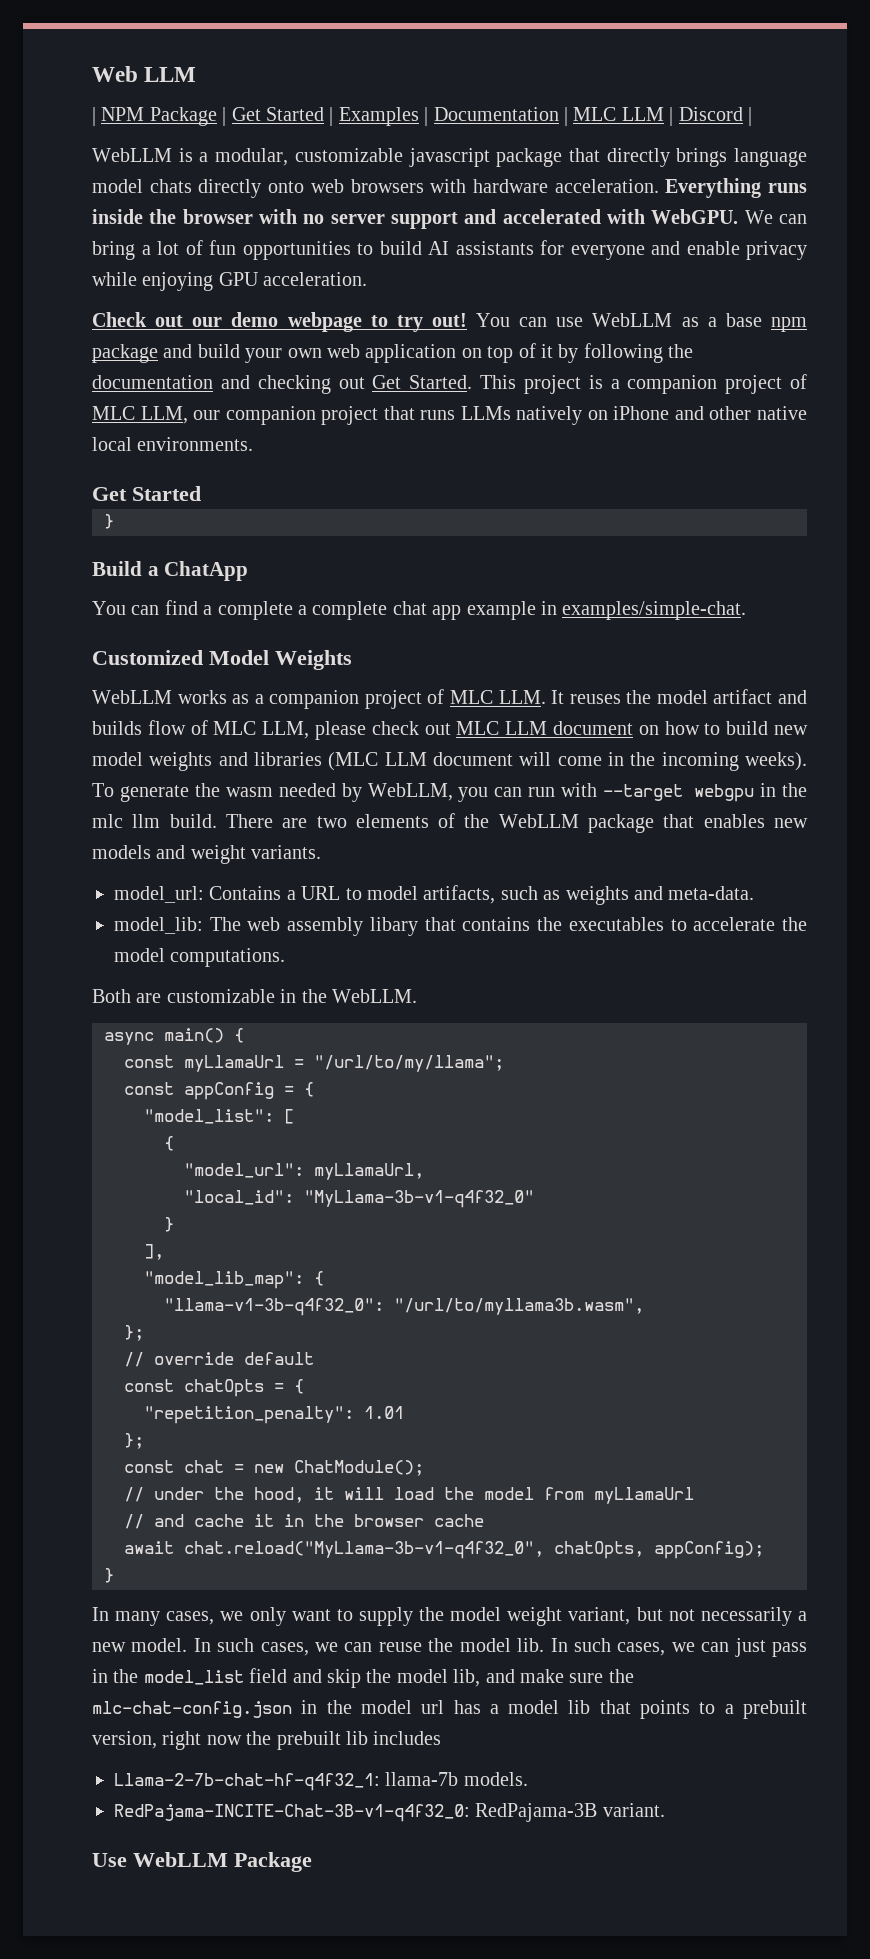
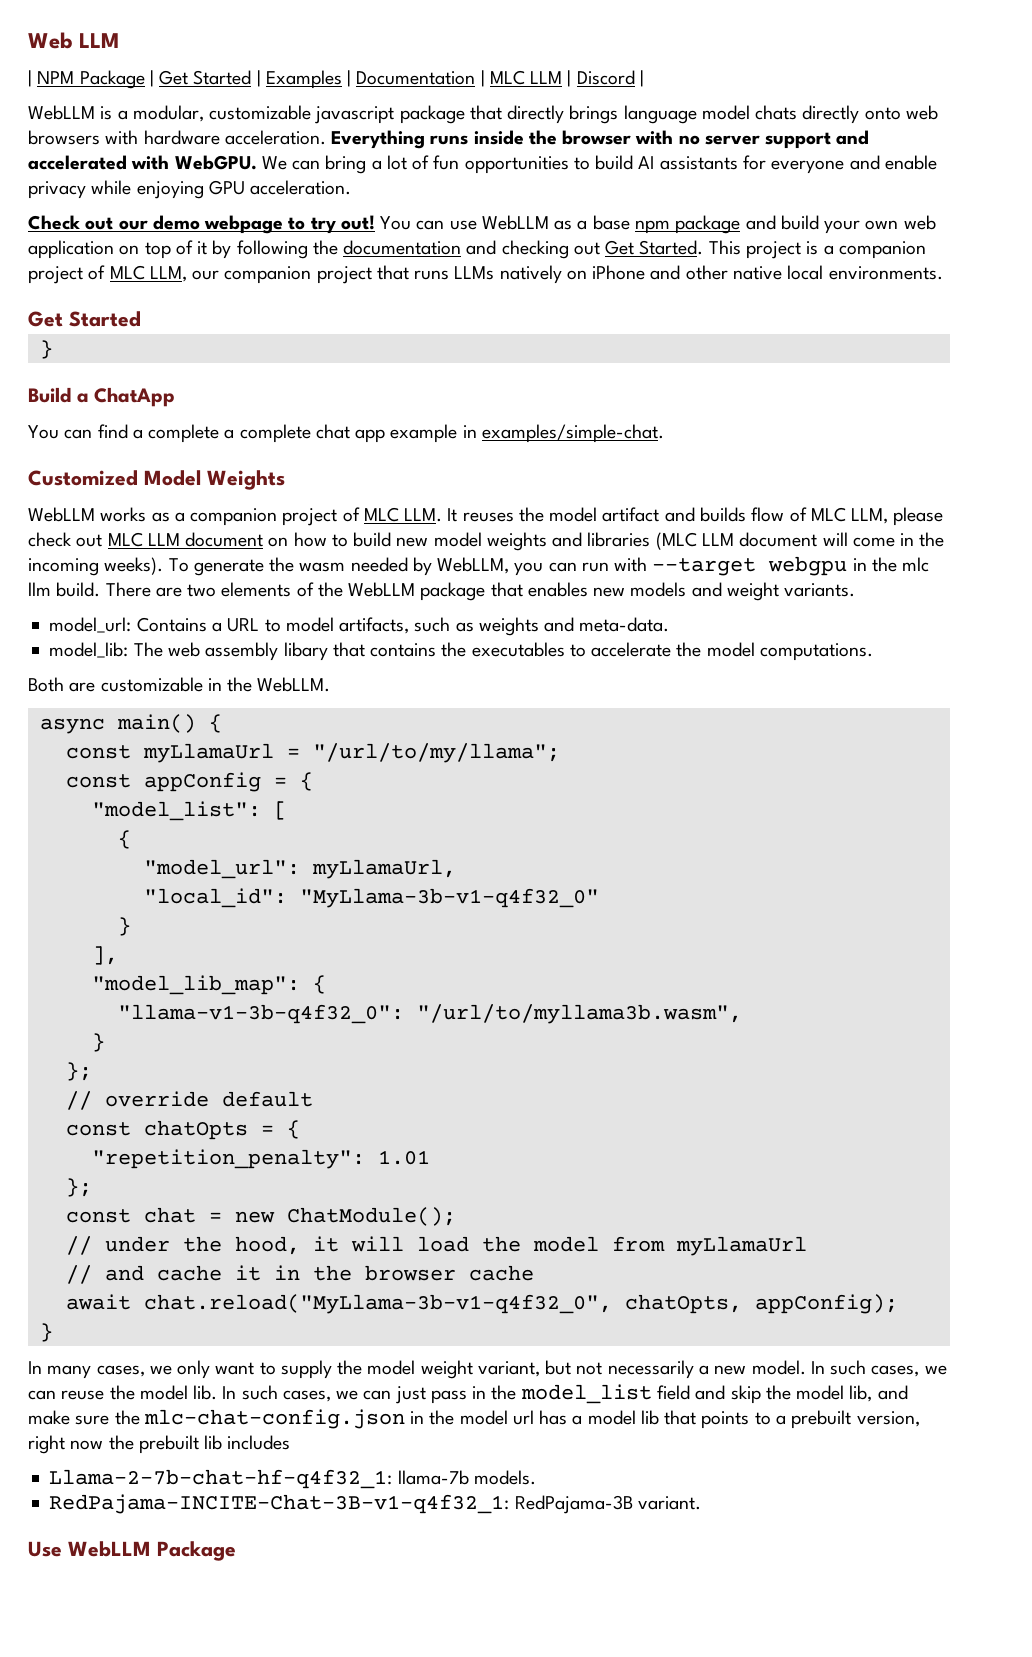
  "llama-v1-3b-q4f32_0": "/url/to/myllama3b.wasm",
+ }
- RedPajama-INCITE-Chat-3B-v1-q4f32_0: RedPajama-3B variant.
+ RedPajama-INCITE-Chat-3B-v1-q4f32_1: RedPajama-3B variant.

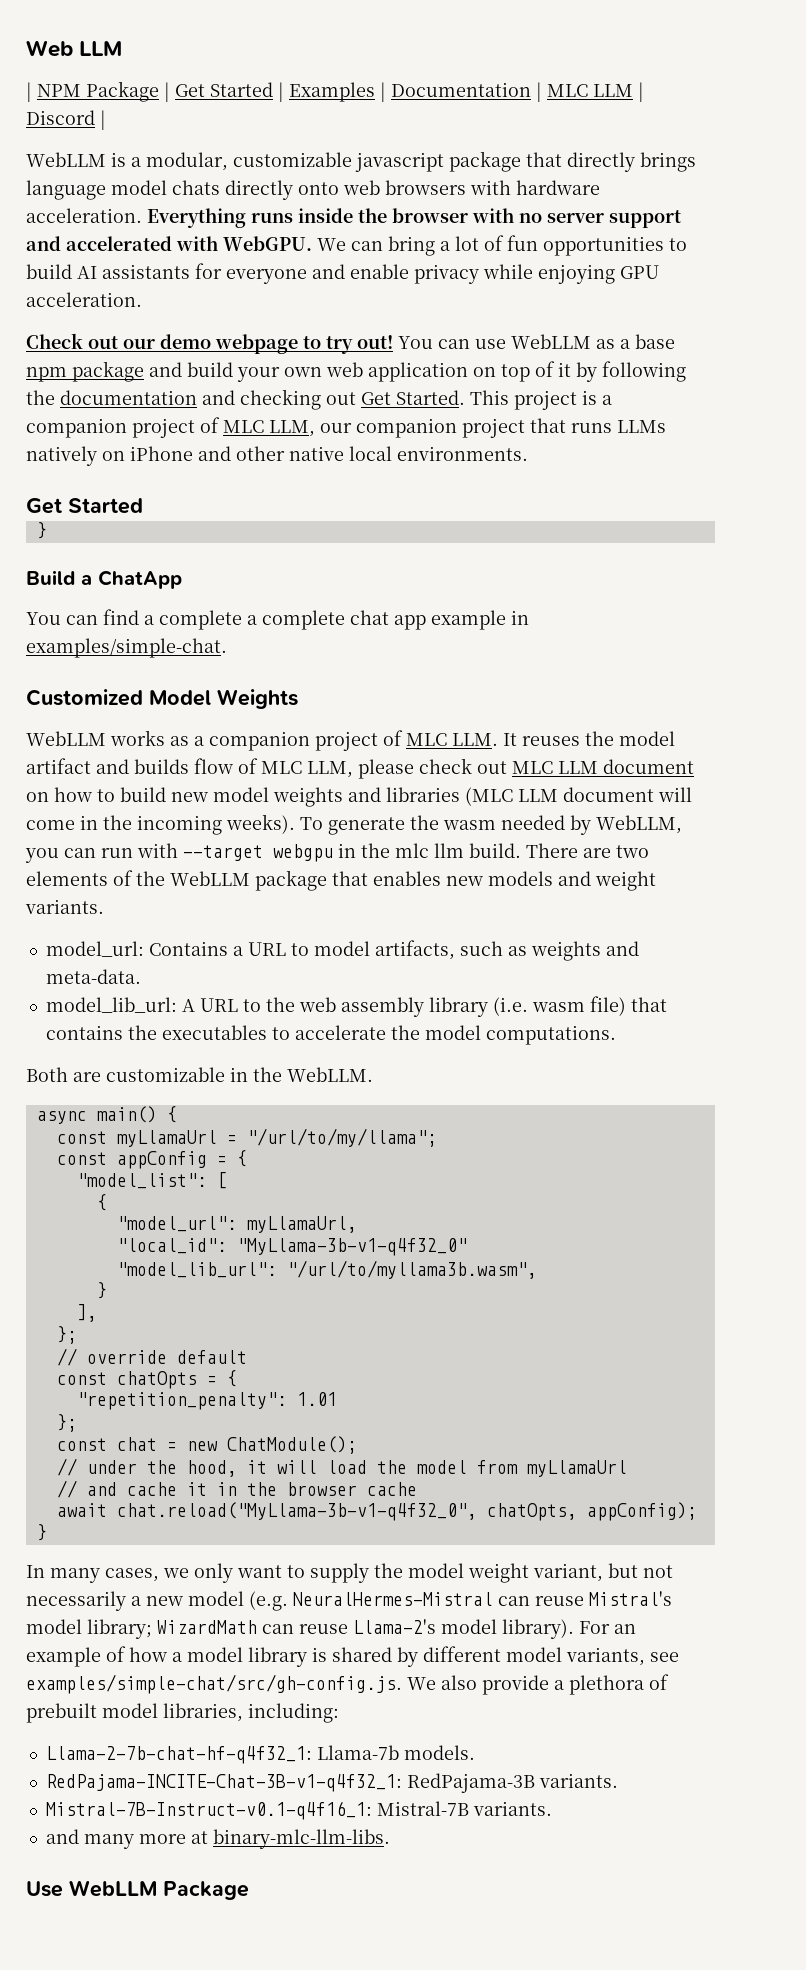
- model_lib: The web assembly libary that contains the executables to accelerate the model computations.
+ model_lib_url: A URL to the web assembly library (i.e. wasm file) that contains the executables to accelerate the model computations.
+ "model_lib_url": "/url/to/myllama3b.wasm",
- "model_lib_map": {
- "llama-v1-3b-q4f32_0": "/url/to/myllama3b.wasm",
- }
- In many cases, we only want to supply the model weight variant, but not necessarily a new model. In such cases, we can reuse the model lib. In such cases, we can just pass in the model_list field and skip the model lib, and make sure the mlc-chat-config.json in the model url has a model lib that points to a prebuilt version, right now the prebuilt lib includes
+ In many cases, we only want to supply the model weight variant, but not necessarily a new model (e.g. NeuralHermes-Mistral can reuse Mistral's model library; WizardMath can reuse Llama-2's model library). For an example of how a model library is shared by different model variants, see examples/simple-chat/src/gh-config.js. We also provide a plethora of prebuilt model libraries, including:
- Llama-2-7b-chat-hf-q4f32_1: llama-7b models.
+ Llama-2-7b-chat-hf-q4f32_1: Llama-7b models.
- RedPajama-INCITE-Chat-3B-v1-q4f32_1: RedPajama-3B variant.
+ RedPajama-INCITE-Chat-3B-v1-q4f32_1: RedPajama-3B variants.
+ Mistral-7B-Instruct-v0.1-q4f16_1: Mistral-7B variants.
+ and many more at binary-mlc-llm-libs.

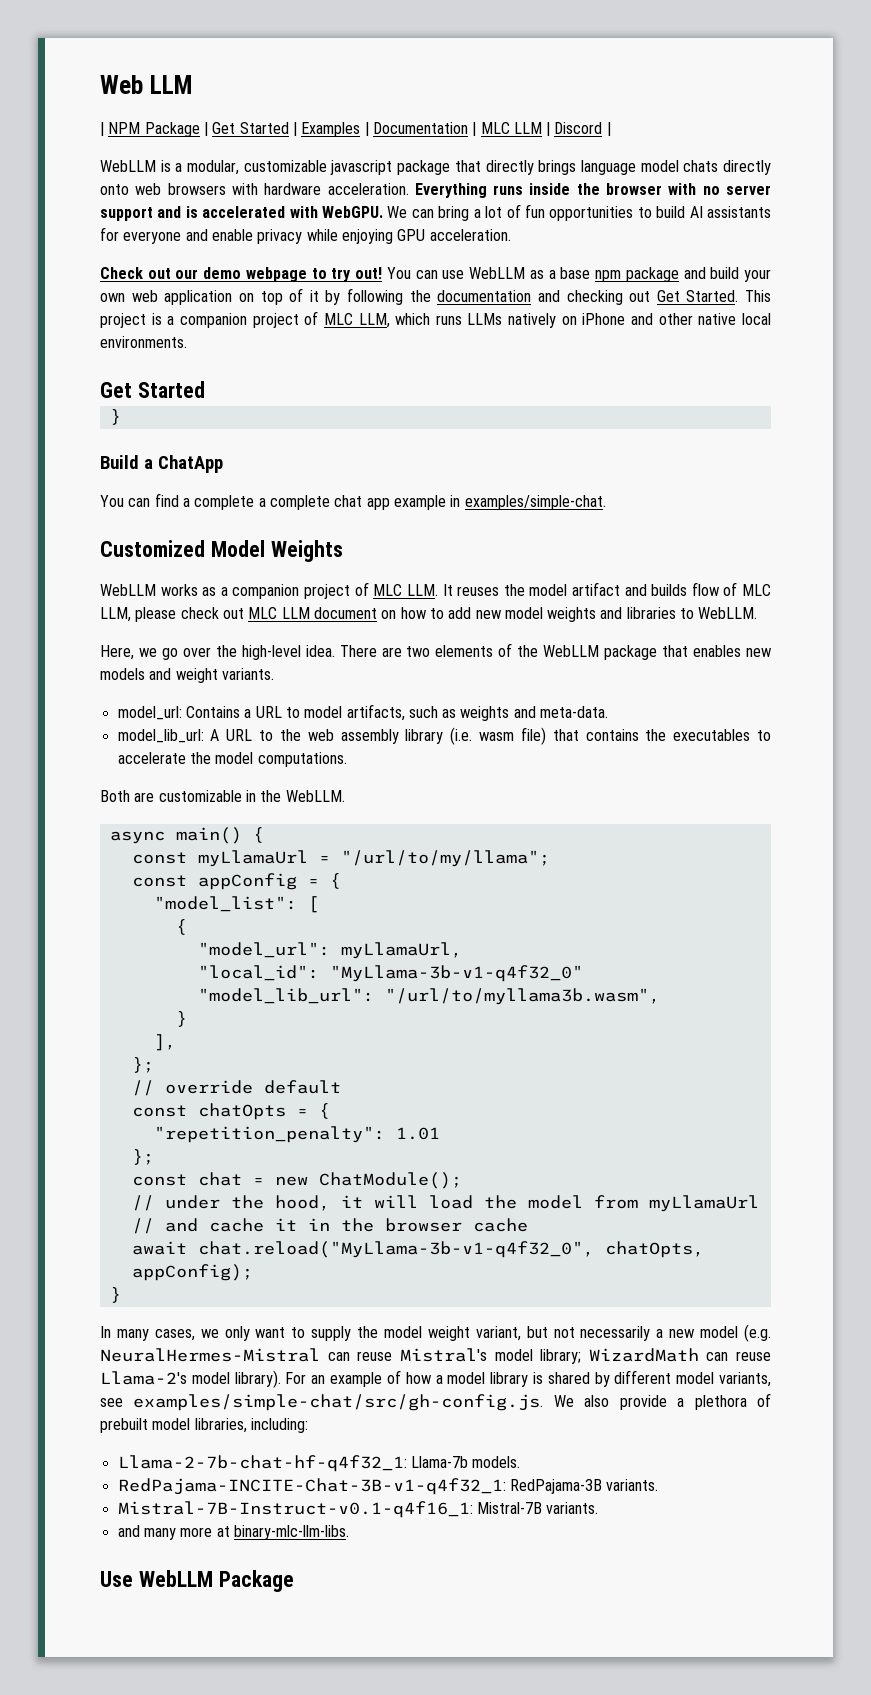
- Everything runs inside the browser with no server support and accelerated with WebGPU.
+ Everything runs inside the browser with no server support and is accelerated with WebGPU.
- This project is a companion project of MLC LLM, our companion project that runs LLMs natively on iPhone and other native local environments.
+ This project is a companion project of MLC LLM, which runs LLMs natively on iPhone and other native local environments.
- WebLLM works as a companion project of MLC LLM. It reuses the model artifact and builds flow of MLC LLM, please check out MLC LLM document on how to build new model weights and libraries (MLC LLM document will come in the incoming weeks). To generate the wasm needed by WebLLM, you can run with --target webgpu in the mlc llm build.
+ WebLLM works as a companion project of MLC LLM. It reuses the model artifact and builds flow of MLC LLM, please check out MLC LLM document on how to add new model weights and libraries to WebLLM.
+ Here, we go over the high-level idea.

